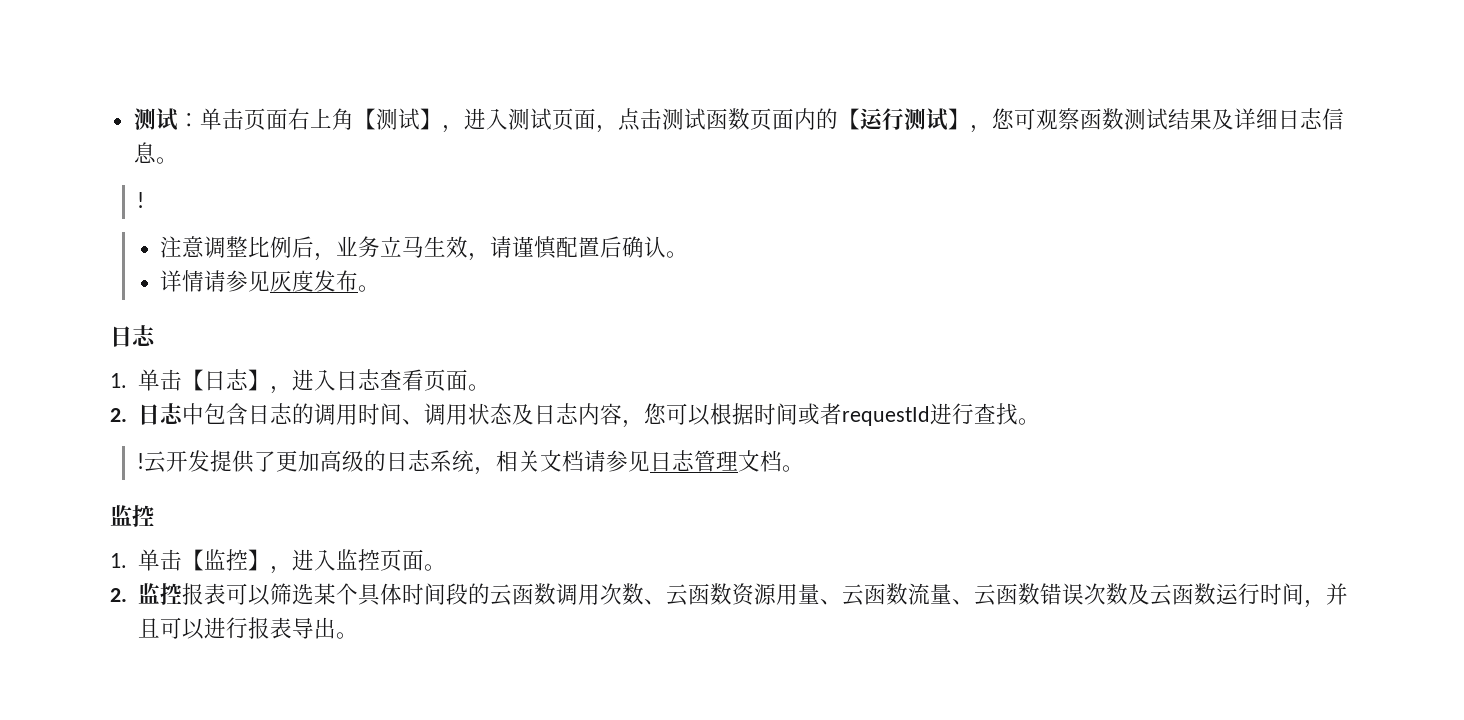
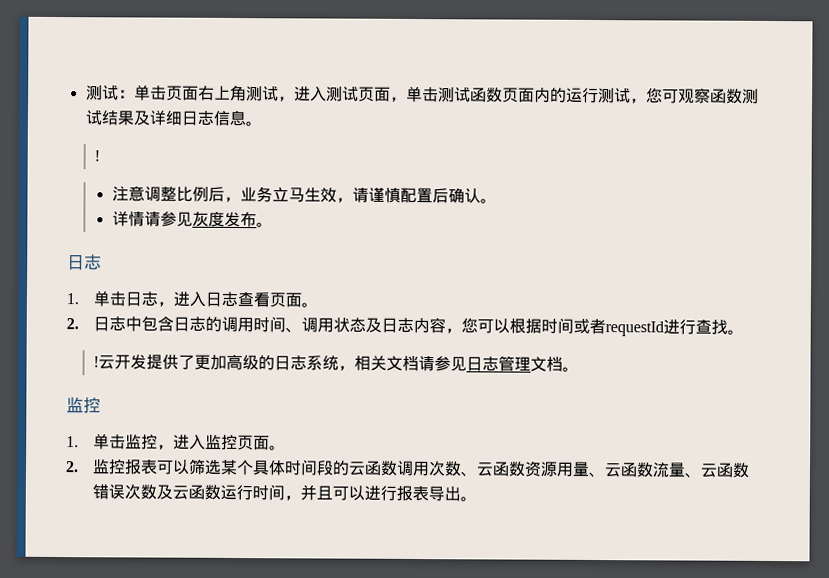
- 测试：单击页面右上角【测试】，进入测试页面，点击测试函数页面内的【运行测试】，您可观察函数测试结果及详细日志信息。
+ 测试：单击页面右上角测试，进入测试页面，单击测试函数页面内的运行测试，您可观察函数测试结果及详细日志信息。
- 1.单击【日志】，进入日志查看页面。
+ 1.单击日志，进入日志查看页面。
- 1.单击【监控】，进入监控页面。
+ 1.单击监控，进入监控页面。

